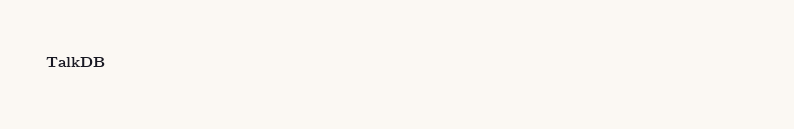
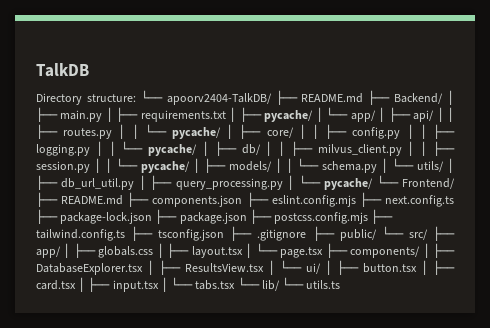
+ Directory structure: └── apoorv2404-TalkDB/ ├── README.md ├── Backend/ │ ├── main.py │ ├── requirements.txt │ ├── pycache/ │ └── app/ │ ├── api/ │ │ ├── routes.py │ │ └── pycache/ │ ├── core/ │ │ ├── config.py │ │ ├── logging.py │ │ └── pycache/ │ ├── db/ │ │ ├── milvus_client.py │ │ ├── session.py │ │ └── pycache/ │ ├── models/ │ │ └── schema.py │ └── utils/ │ ├── db_url_util.py │ ├── query_processing.py │ └── pycache/ └── Frontend/ ├── README.md ├── components.json ├── eslint.config.mjs ├── next.config.ts ├── package-lock.json ├── package.json ├── postcss.config.mjs ├── tailwind.config.ts ├── tsconfig.json ├── .gitignore ├── public/ └── src/ ├── app/ │ ├── globals.css │ ├── layout.tsx │ └── page.tsx ├── components/ │ ├── DatabaseExplorer.tsx │ ├── ResultsView.tsx │ └── ui/ │ ├── button.tsx │ ├── card.tsx │ ├── input.tsx │ └── tabs.tsx └── lib/ └── utils.ts

